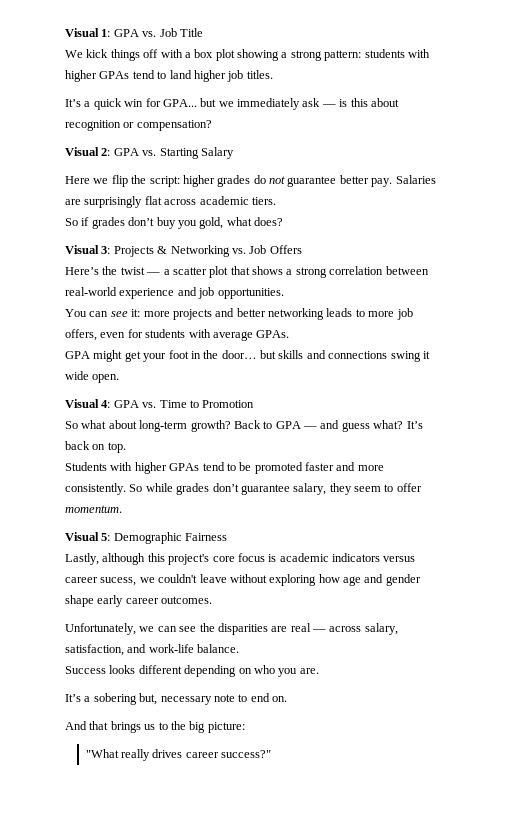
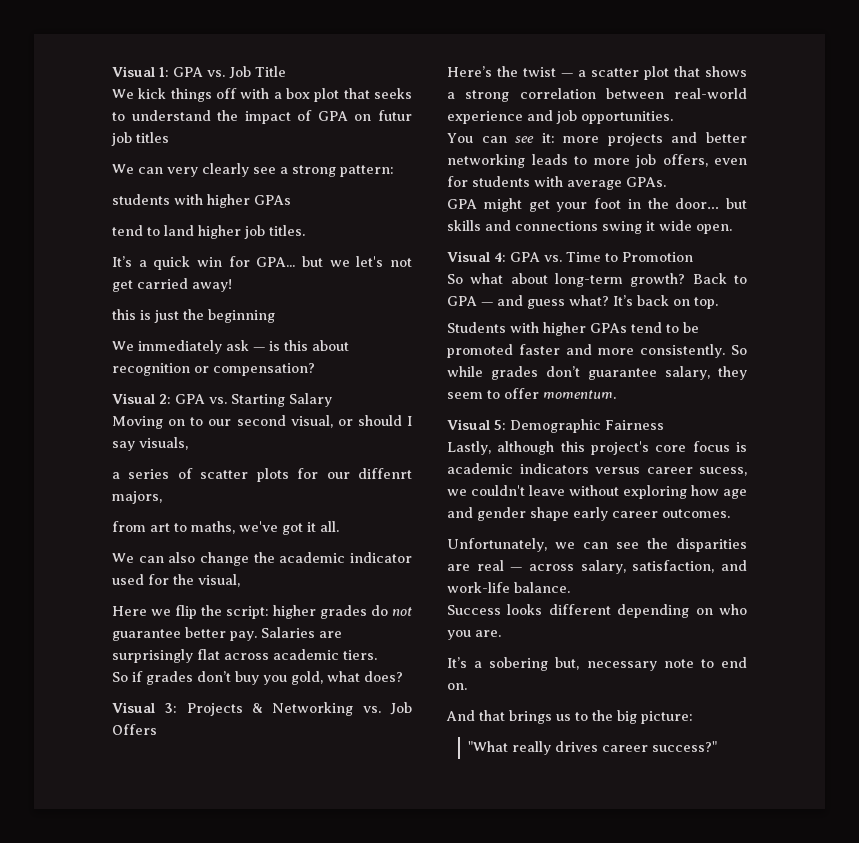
- We kick things off with a box plot showing a strong pattern: students with higher GPAs tend to land higher job titles.
+ We kick things off with a box plot that seeks to understand the impact of GPA on futur job titles
+ We can very clearly see a strong pattern:
+ students with higher GPAs
+ tend to land higher job titles.
- It’s a quick win for GPA... but we immediately ask — is this about recognition or compensation?
+ It’s a quick win for GPA... but we let's not get carried away!
+ this is just the beginning
+ We immediately ask — is this about recognition or compensation?
+ Moving on to our second visual, or should I say visuals,
+ a series of scatter plots for our diffenrt majors,
+ from art to maths, we've got it all.
+ We can also change the academic indicator used for the visual,

